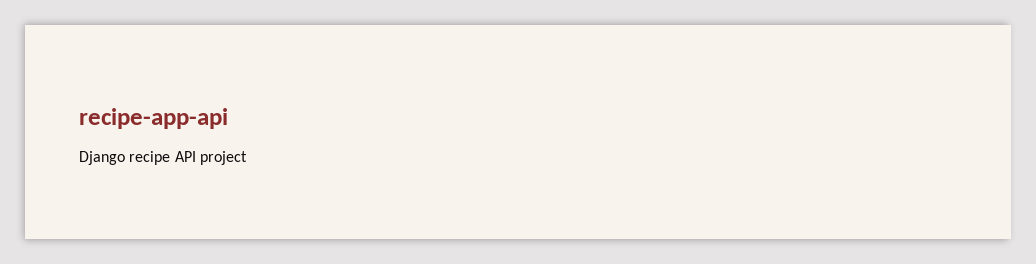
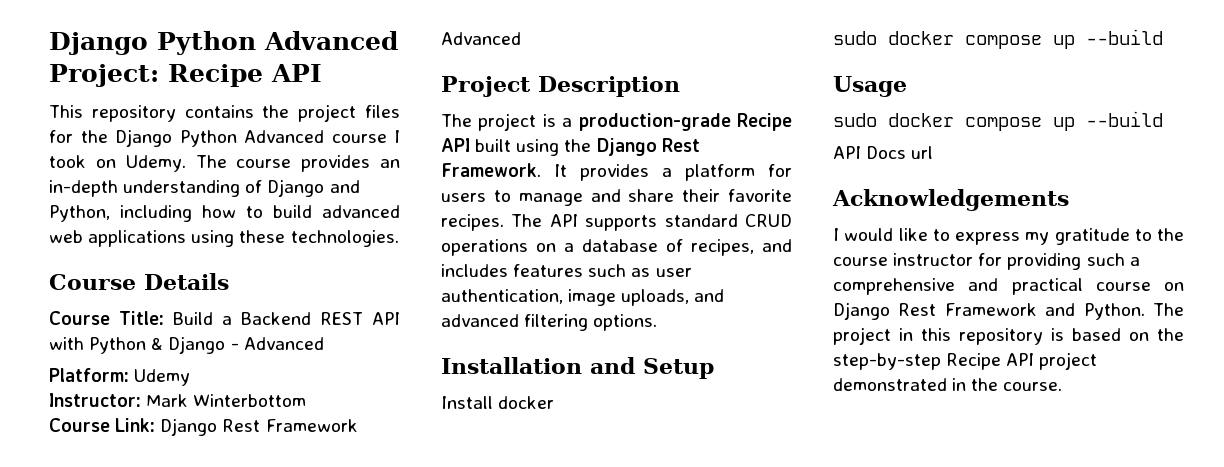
- recipe-app-api
- Django recipe API project
+ Django Python Advanced Project: Recipe API
+ This repository contains the project files for the Django Python Advanced course I took on Udemy. The course provides an in-depth understanding of Django and Python, including how to build advanced web applications using these technologies.
+ Course Details
+ Course Title: Build a Backend REST API with Python & Django - Advanced
+ Platform: Udemy
+ Instructor: Mark Winterbottom
+ Course Link: Django Rest Framework Advanced
+ Project Description
+ The project is a production-grade Recipe API built using the Django Rest Framework. It provides a platform for users to manage and share their favorite recipes. The API supports standard CRUD operations on a database of recipes, and includes features such as user authentication, image uploads, and advanced filtering options.
+ Installation and Setup
+ Install docker
+ sudo docker compose up --build
+ Usage
+ sudo docker compose up --build
+ API Docs url
+ Acknowledgements
+ I would like to express my gratitude to the course instructor for providing such a comprehensive and practical course on Django Rest Framework and Python. The project in this repository is based on the step-by-step Recipe API project demonstrated in the course.

